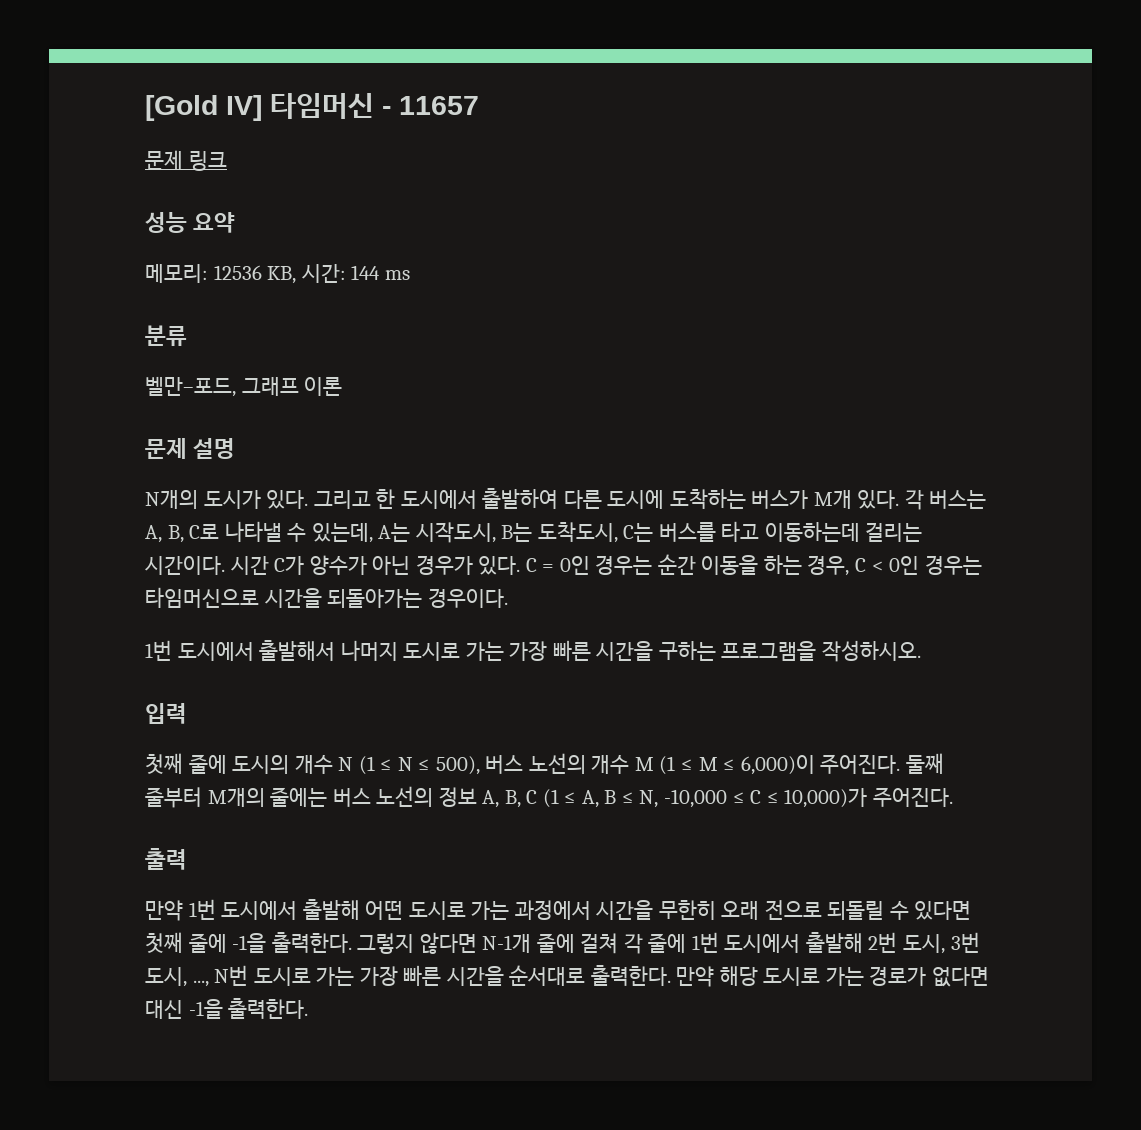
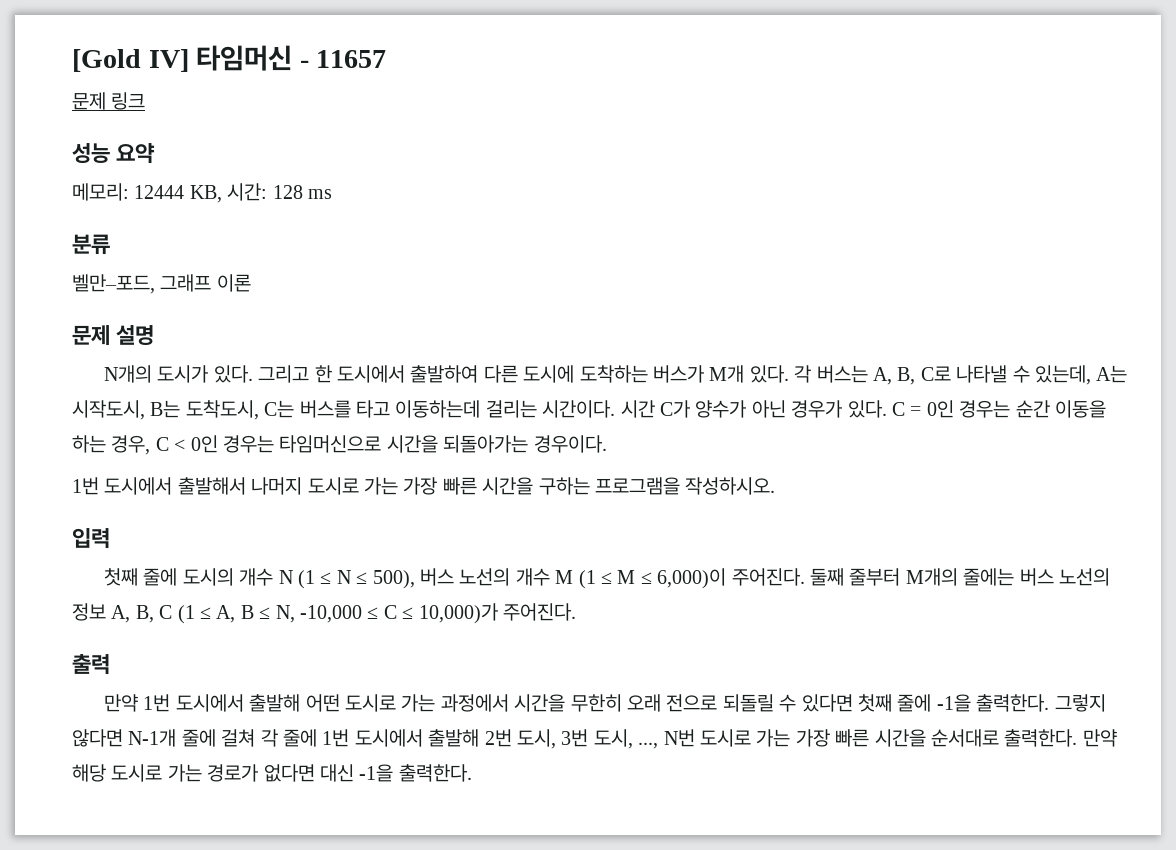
- 메모리: 12536 KB, 시간: 144 ms
+ 메모리: 12444 KB, 시간: 128 ms

